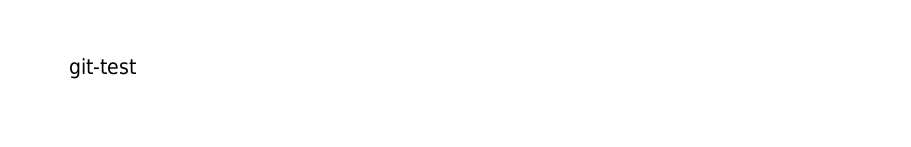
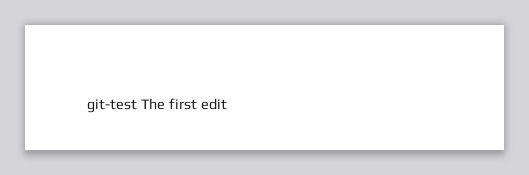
- git-test
+ git-test The first edit

